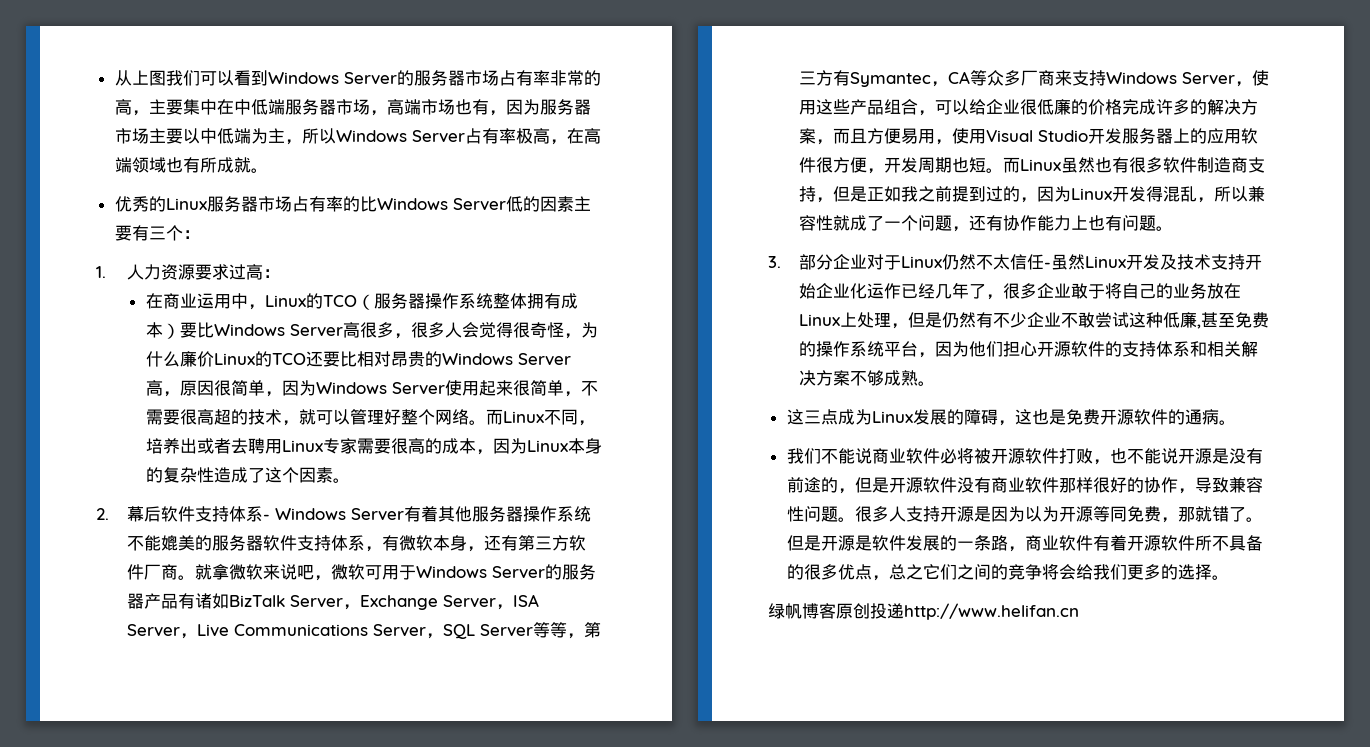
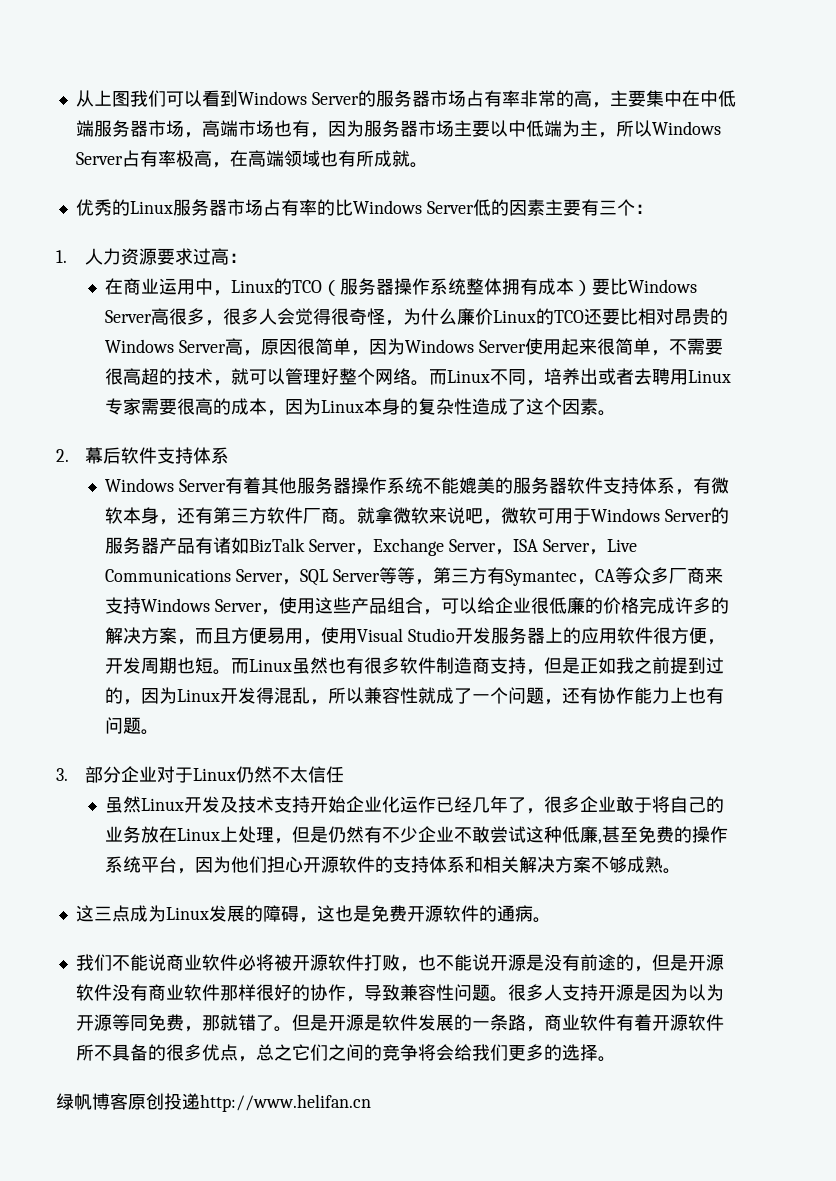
- 2.幕后软件支持体系- Windows Server有着其他服务器操作系统不能媲美的服务器软件支持体系，有微软本身，还有第三方软件厂商。
+ 2.幕后软件支持体系
+ Windows Server有着其他服务器操作系统不能媲美的服务器软件支持体系，有微软本身，还有第三方软件厂商。
- 3.部分企业对于Linux仍然不太信任-虽然Linux开发及技术支持开始企业化运作已经几年了，很多企业敢于将自己的业务放在Linux上处理，但是仍然有不少企业不敢尝试这种低廉,甚至免费的操作系统平台，因为他们担心开源软件的支持体系和相关解决方案不够成熟。
+ 3.部分企业对于Linux仍然不太信任
+ 虽然Linux开发及技术支持开始企业化运作已经几年了，很多企业敢于将自己的业务放在Linux上处理，但是仍然有不少企业不敢尝试这种低廉,甚至免费的操作系统平台，因为他们担心开源软件的支持体系和相关解决方案不够成熟。

